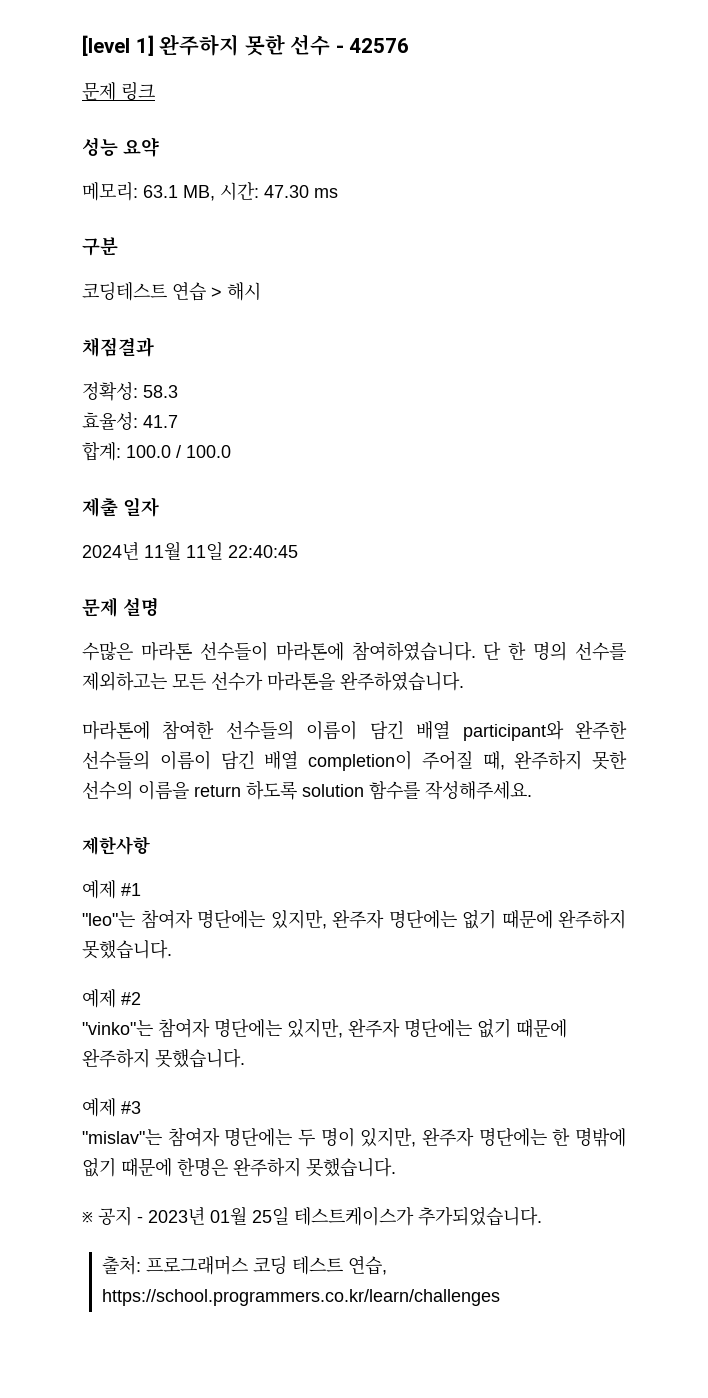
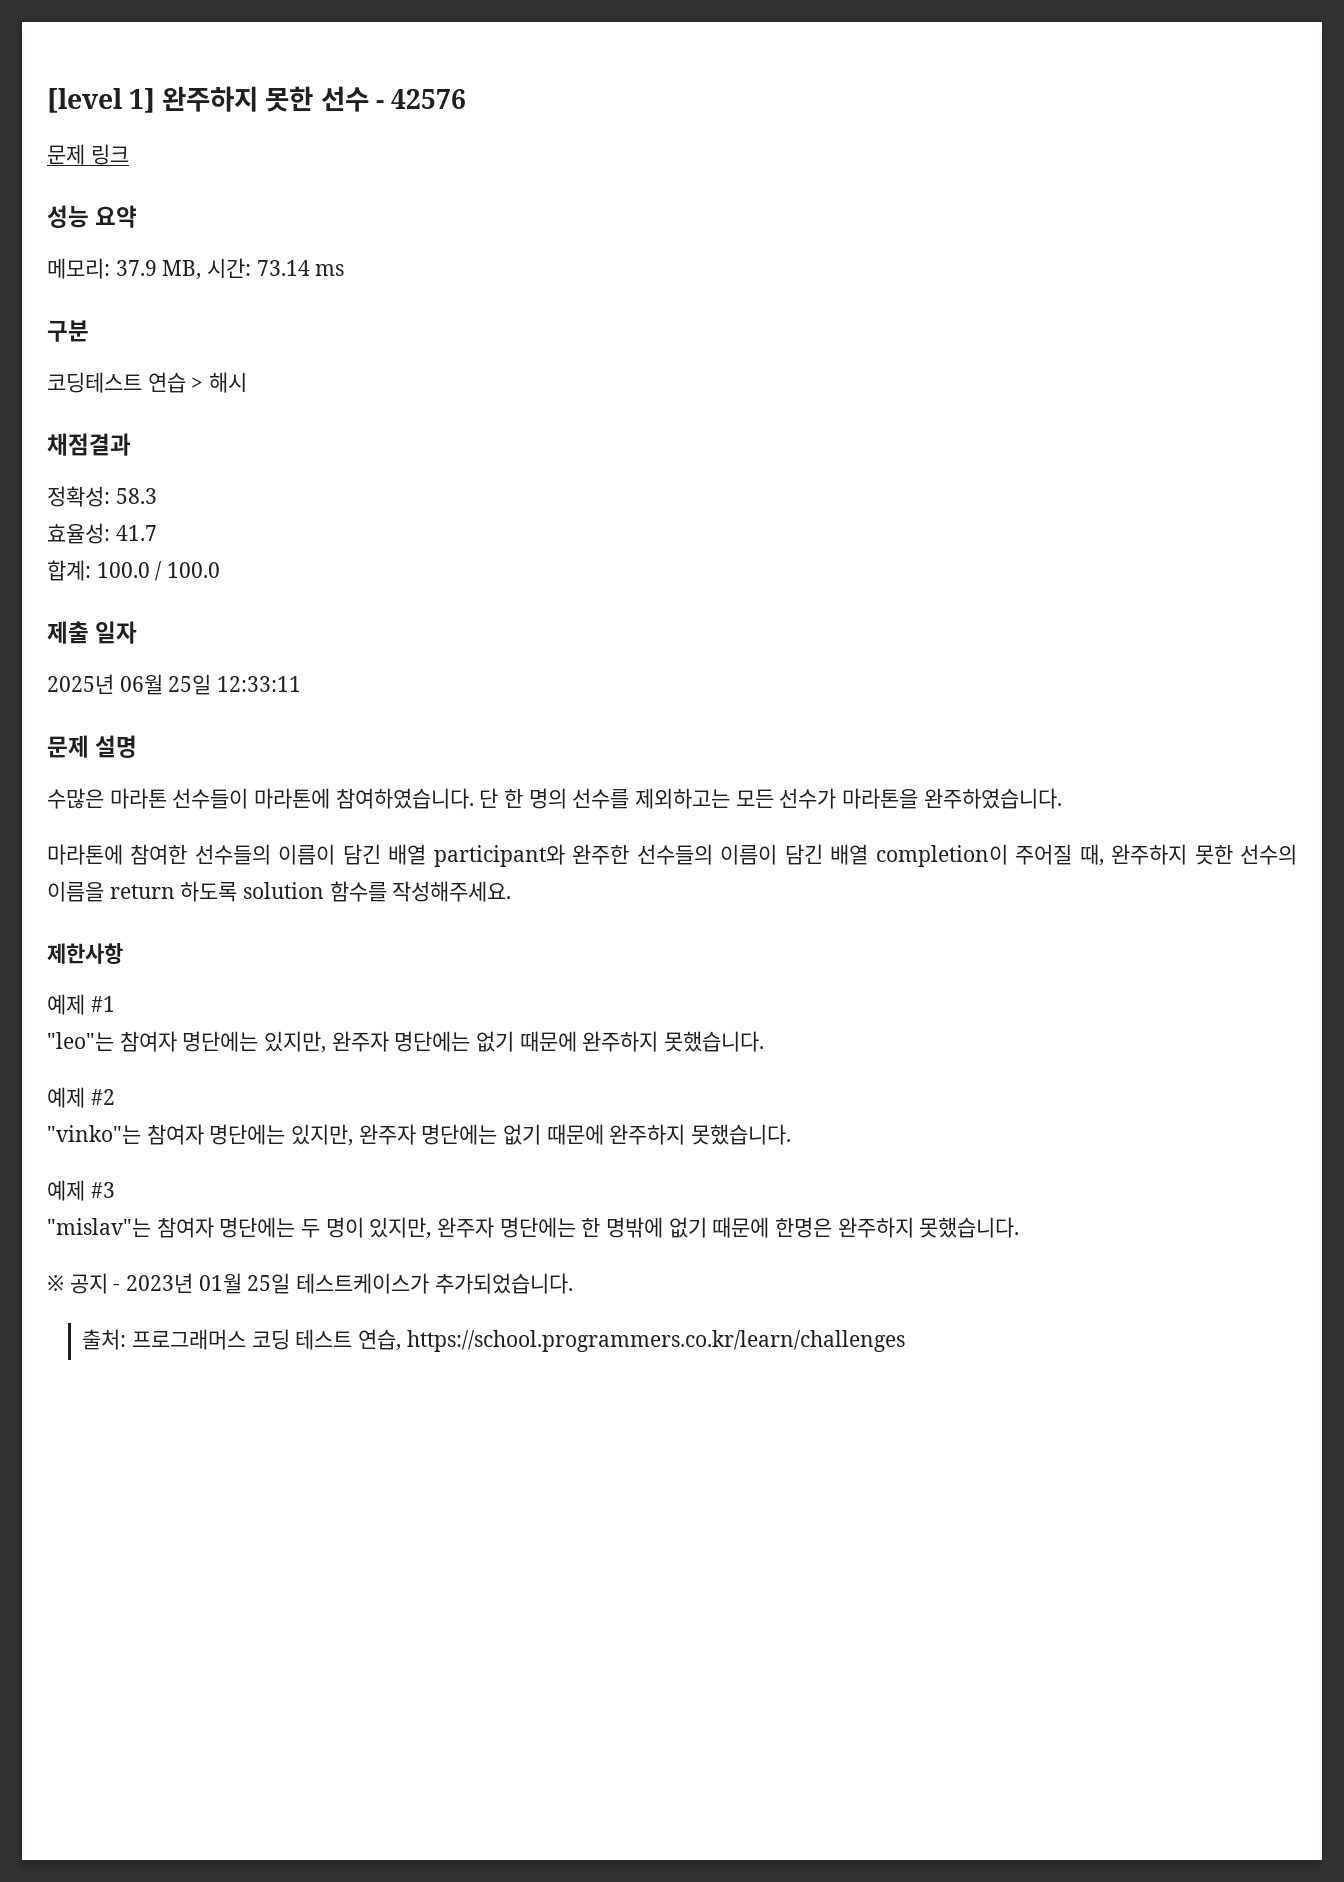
- 메모리: 63.1 MB, 시간: 47.30 ms
+ 메모리: 37.9 MB, 시간: 73.14 ms
- 2024년 11월 11일 22:40:45
+ 2025년 06월 25일 12:33:11

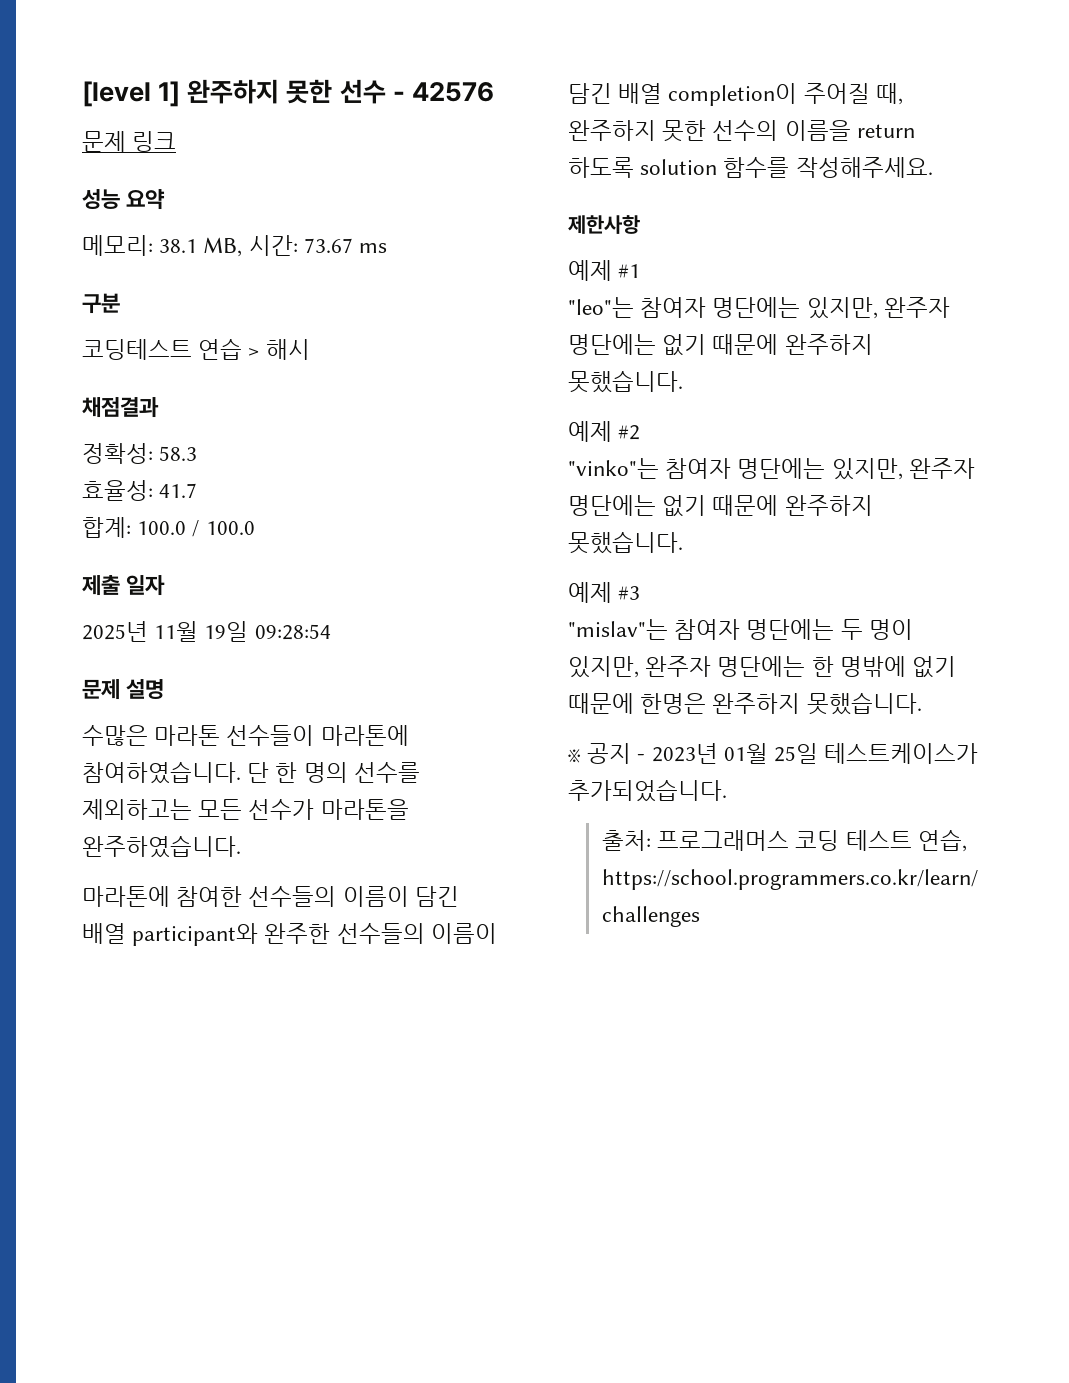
- 메모리: 37.9 MB, 시간: 73.14 ms
+ 메모리: 38.1 MB, 시간: 73.67 ms
- 2025년 06월 25일 12:33:11
+ 2025년 11월 19일 09:28:54

